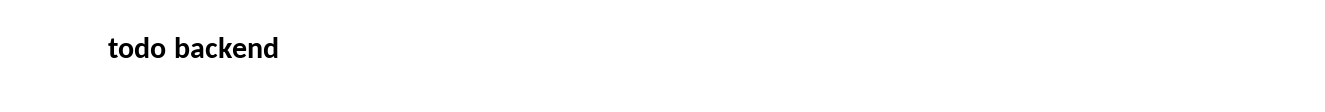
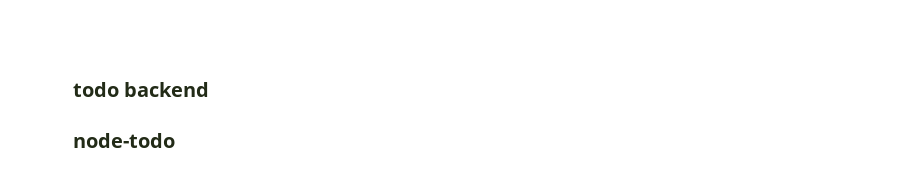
+ node-todo

